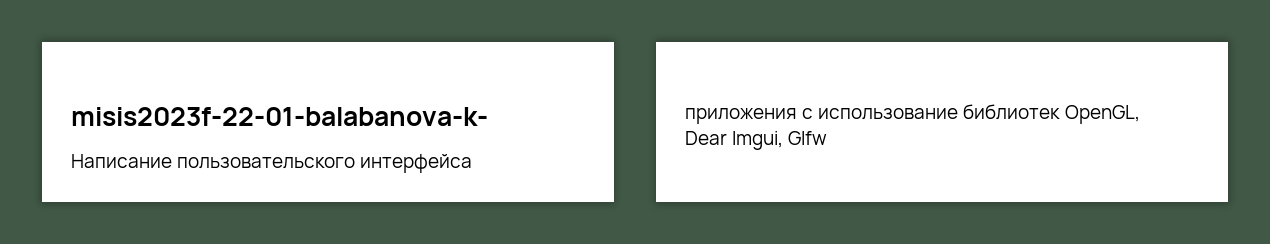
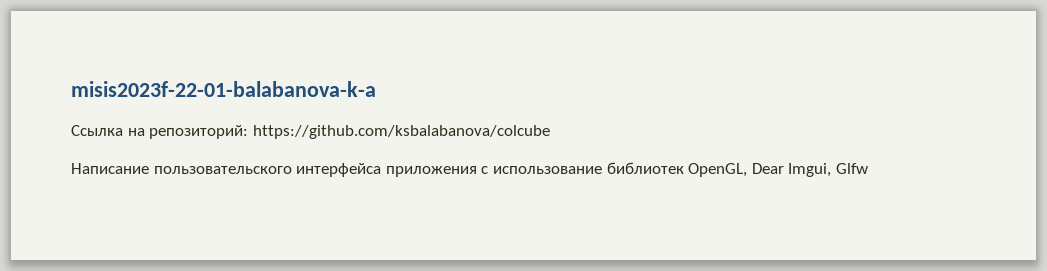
- misis2023f-22-01-balabanova-k-
+ misis2023f-22-01-balabanova-k-a
+ Ссылка на репозиторий: https://github.com/ksbalabanova/colcube

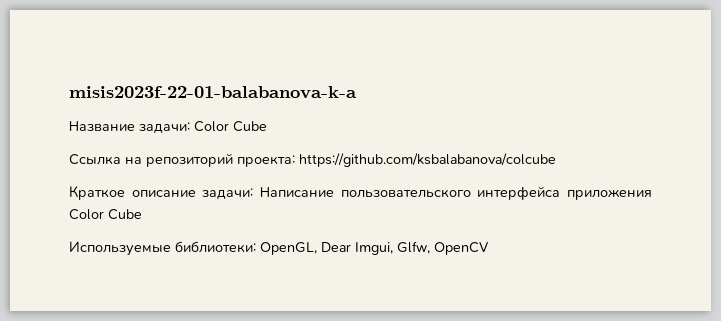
+ Название задачи: Color Cube
- Ссылка на репозиторий: https://github.com/ksbalabanova/colcube
+ Ссылка на репозиторий проекта: https://github.com/ksbalabanova/colcube
- Написание пользовательского интерфейса приложения с использование библиотек OpenGL, Dear Imgui, Glfw
+ Краткое описание задачи: Написание пользовательского интерфейса приложения Color Cube
+ Используемые библиотеки: OpenGL, Dear Imgui, Glfw, OpenCV

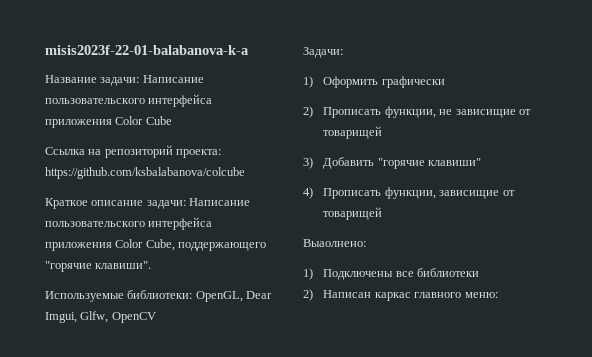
- Название задачи: Color Cube
+ Название задачи: Написание пользовательского интерфейса приложения Color Cube
- Краткое описание задачи: Написание пользовательского интерфейса приложения Color Cube
+ Краткое описание задачи: Написание пользовательского интерфейса приложения Color Cube, поддержающего "горячие клавиши".
+ Задачи:
+ 1) Оформить графически
+ 2) Прописать функции, не зависищие от товарищей
+ 3) Добавить "горячие клавиши"
+ 4) Прописать функции, зависищие от товарищей
+ Выаолнено:
+ 1) Подключены все библиотеки
+ 2) Написан каркас главного меню:

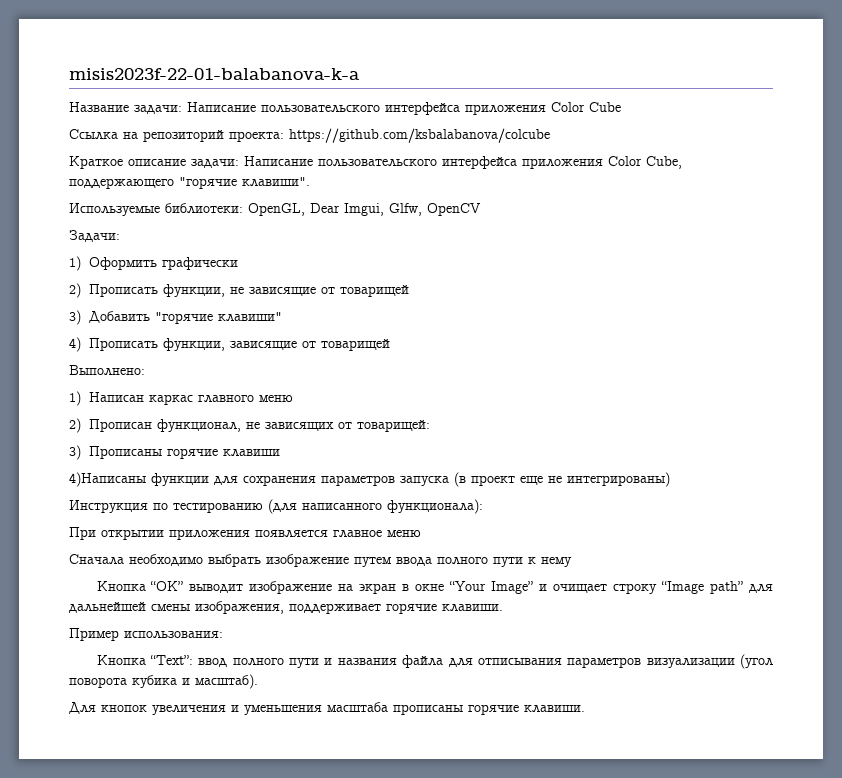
- 2) Прописать функции, не зависищие от товарищей
+ 2) Прописать функции, не зависящие от товарищей
- 4) Прописать функции, зависищие от товарищей
- Выаолнено:
- 1) Подключены все библиотеки
- 2) Написан каркас главного меню:
+ 4) Прописать функции, зависящие от товарищей
+ Выполнено:
+ 1) Написан каркас главного меню
+ 2) Прописан функционал, не зависящих от товарищей:
+ 3) Прописаны горячие клавиши
+ 4)Написаны функции для сохранения параметров запуска (в проект еще не интегрированы)
+ Инструкция по тестированию (для написанного функционала):
+ При открытии приложения появляется главное меню
+ Сначала необходимо выбрать изображение путем ввода полного пути к нему
+ Кнопка “OK” выводит изображение на экран в окне “Your Image” и очищает строку “Image path” для дальнейшей смены изображения, поддерживает горячие клавиши.
+ Пример использования:
+ Кнопка “Text”: ввод полного пути и названия файла для отписывания параметров визуализации (угол поворота кубика и масштаб).
+ Для кнопок увеличения и уменьшения масштаба прописаны горячие клавиши.

